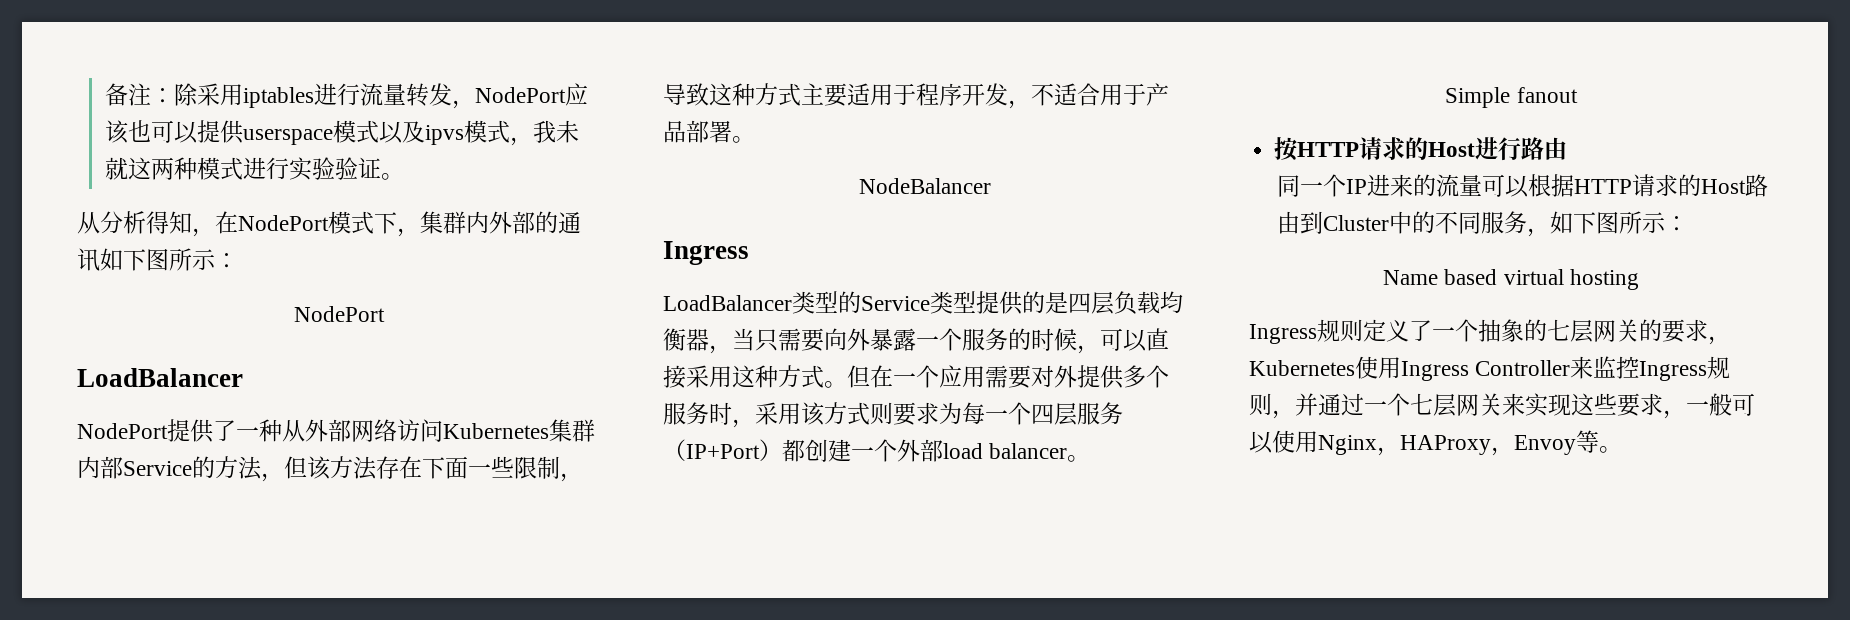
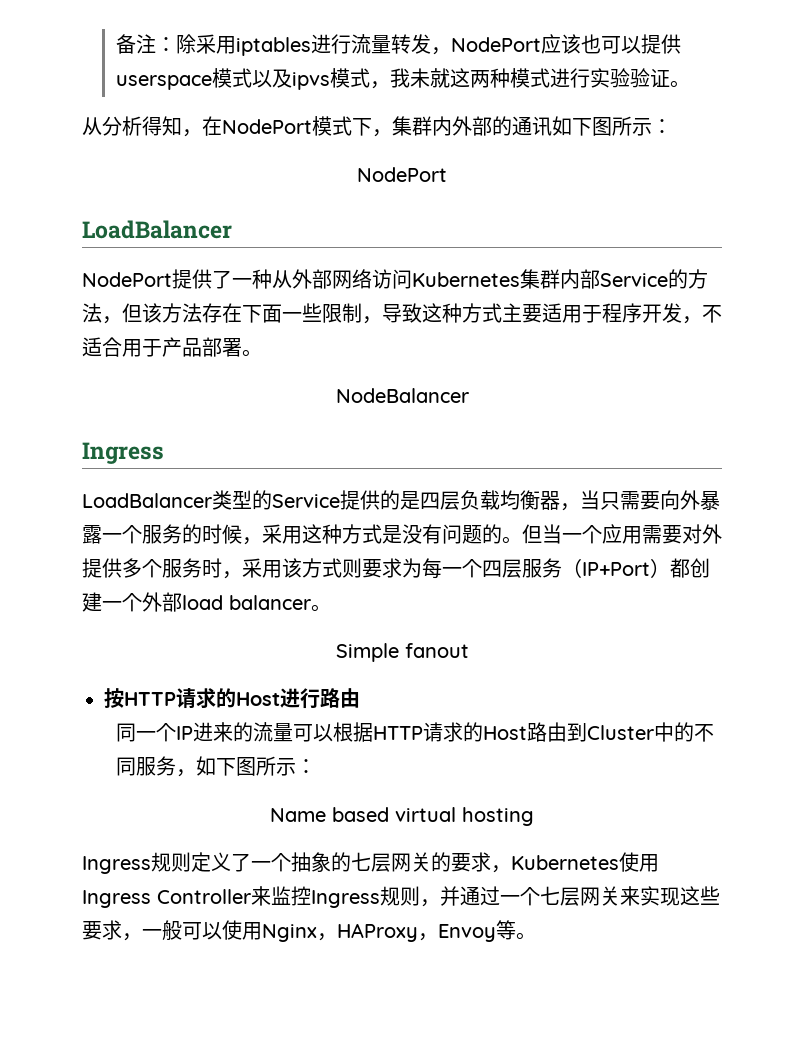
- LoadBalancer类型的Service类型提供的是四层负载均衡器，当只需要向外暴露一个服务的时候，可以直接采用这种方式。但在一个应用需要对外提供多个服务时，采用该方式则要求为每一个四层服务（IP+Port）都创建一个外部load balancer。
+ LoadBalancer类型的Service提供的是四层负载均衡器，当只需要向外暴露一个服务的时候，采用这种方式是没有问题的。但当一个应用需要对外提供多个服务时，采用该方式则要求为每一个四层服务（IP+Port）都创建一个外部load balancer。

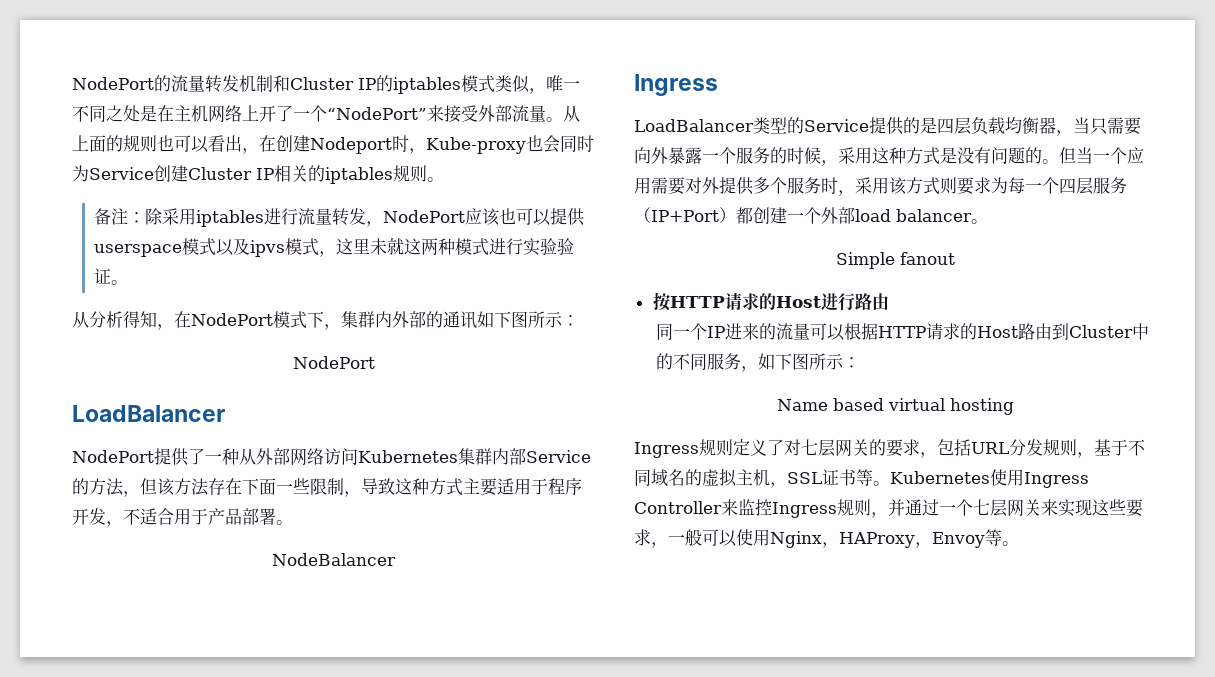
+ NodePort的流量转发机制和Cluster IP的iptables模式类似，唯一不同之处是在主机网络上开了一个“NodePort”来接受外部流量。从上面的规则也可以看出，在创建Nodeport时，Kube-proxy也会同时为Service创建Cluster IP相关的iptables规则。
- 备注：除采用iptables进行流量转发，NodePort应该也可以提供userspace模式以及ipvs模式，我未就这两种模式进行实验验证。
+ 备注：除采用iptables进行流量转发，NodePort应该也可以提供userspace模式以及ipvs模式，这里未就这两种模式进行实验验证。
- Ingress规则定义了一个抽象的七层网关的要求，Kubernetes使用Ingress Controller来监控Ingress规则，并通过一个七层网关来实现这些要求，一般可以使用Nginx，HAProxy，Envoy等。
+ Ingress规则定义了对七层网关的要求，包括URL分发规则，基于不同域名的虚拟主机，SSL证书等。Kubernetes使用Ingress Controller来监控Ingress规则，并通过一个七层网关来实现这些要求，一般可以使用Nginx，HAProxy，Envoy等。

